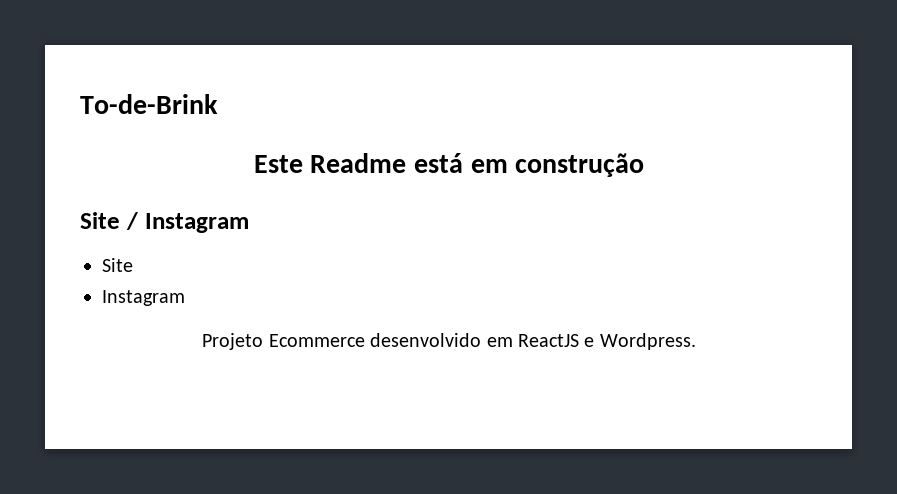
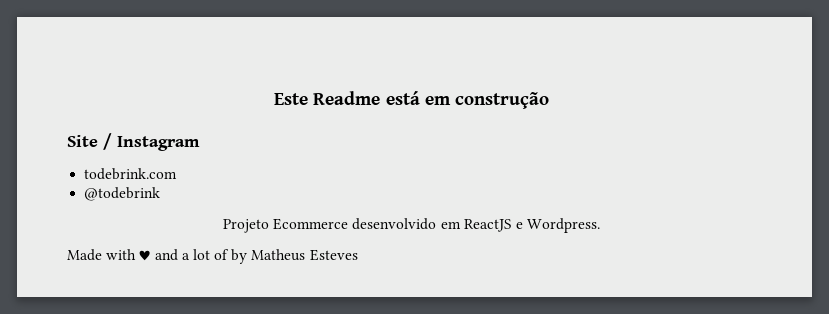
- To-de-Brink
  Site / Instagram
- Site
- Instagram
+ todebrink.com
+ @todebrink
+ Made with ♥ and a lot of by Matheus Esteves

